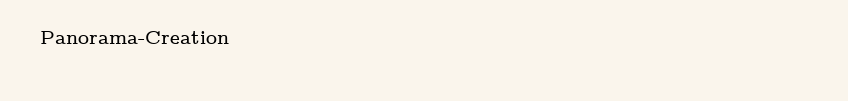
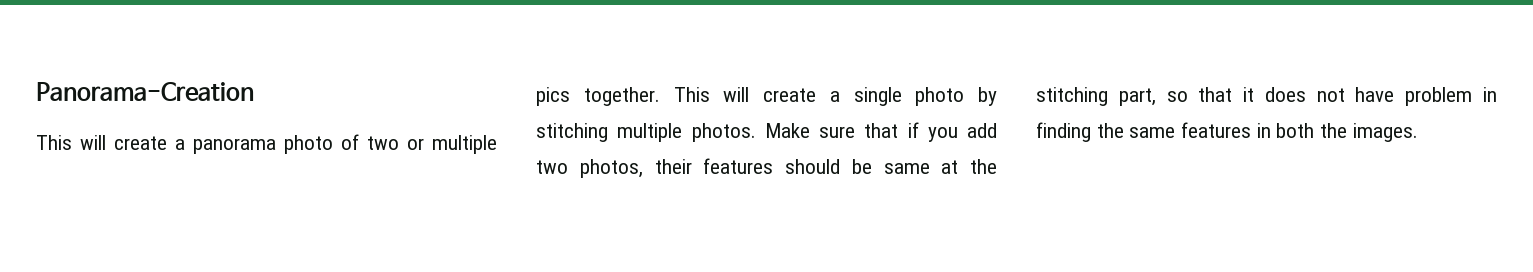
+ This will create a panorama photo of two or multiple pics together. This will create a single photo by stitching multiple photos. Make sure that if you add two photos, their features should be same at the stitching part, so that it does not have problem in finding the same features in both the images.

